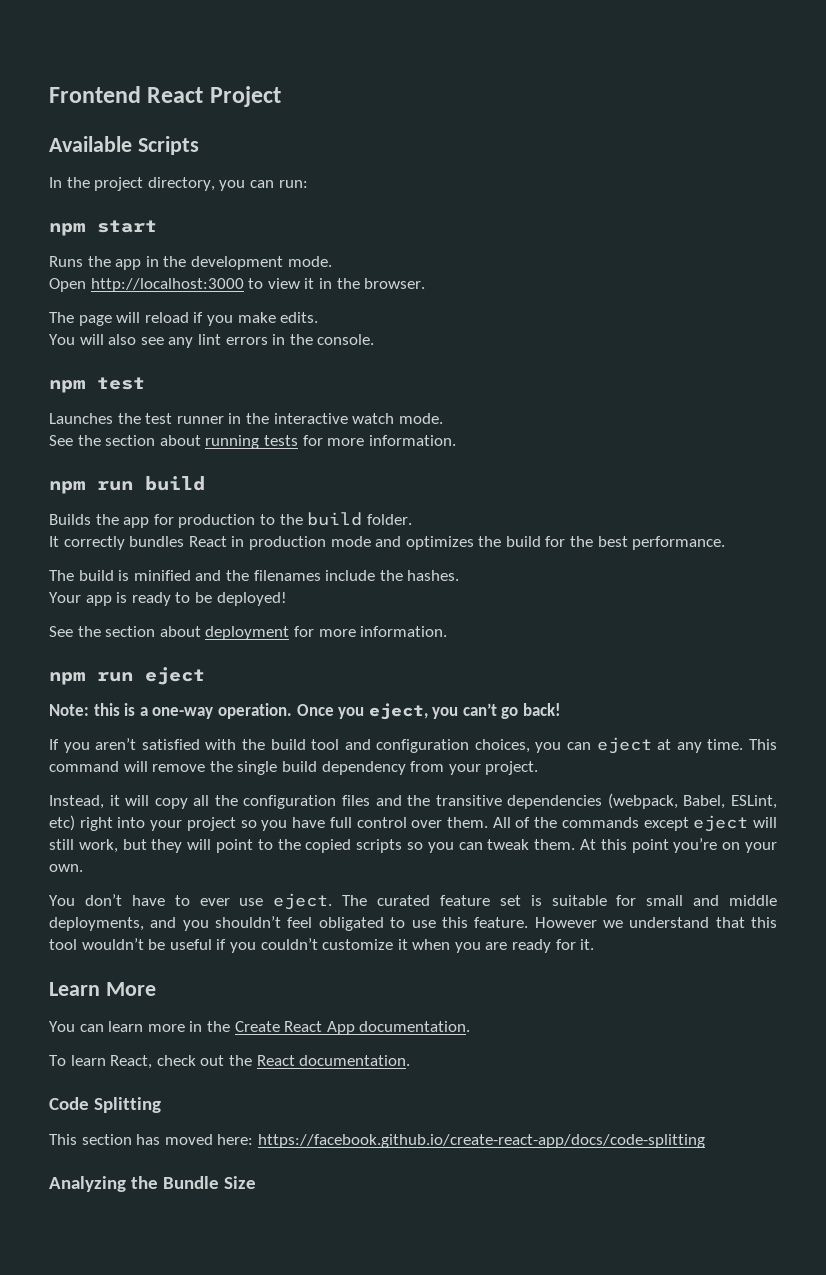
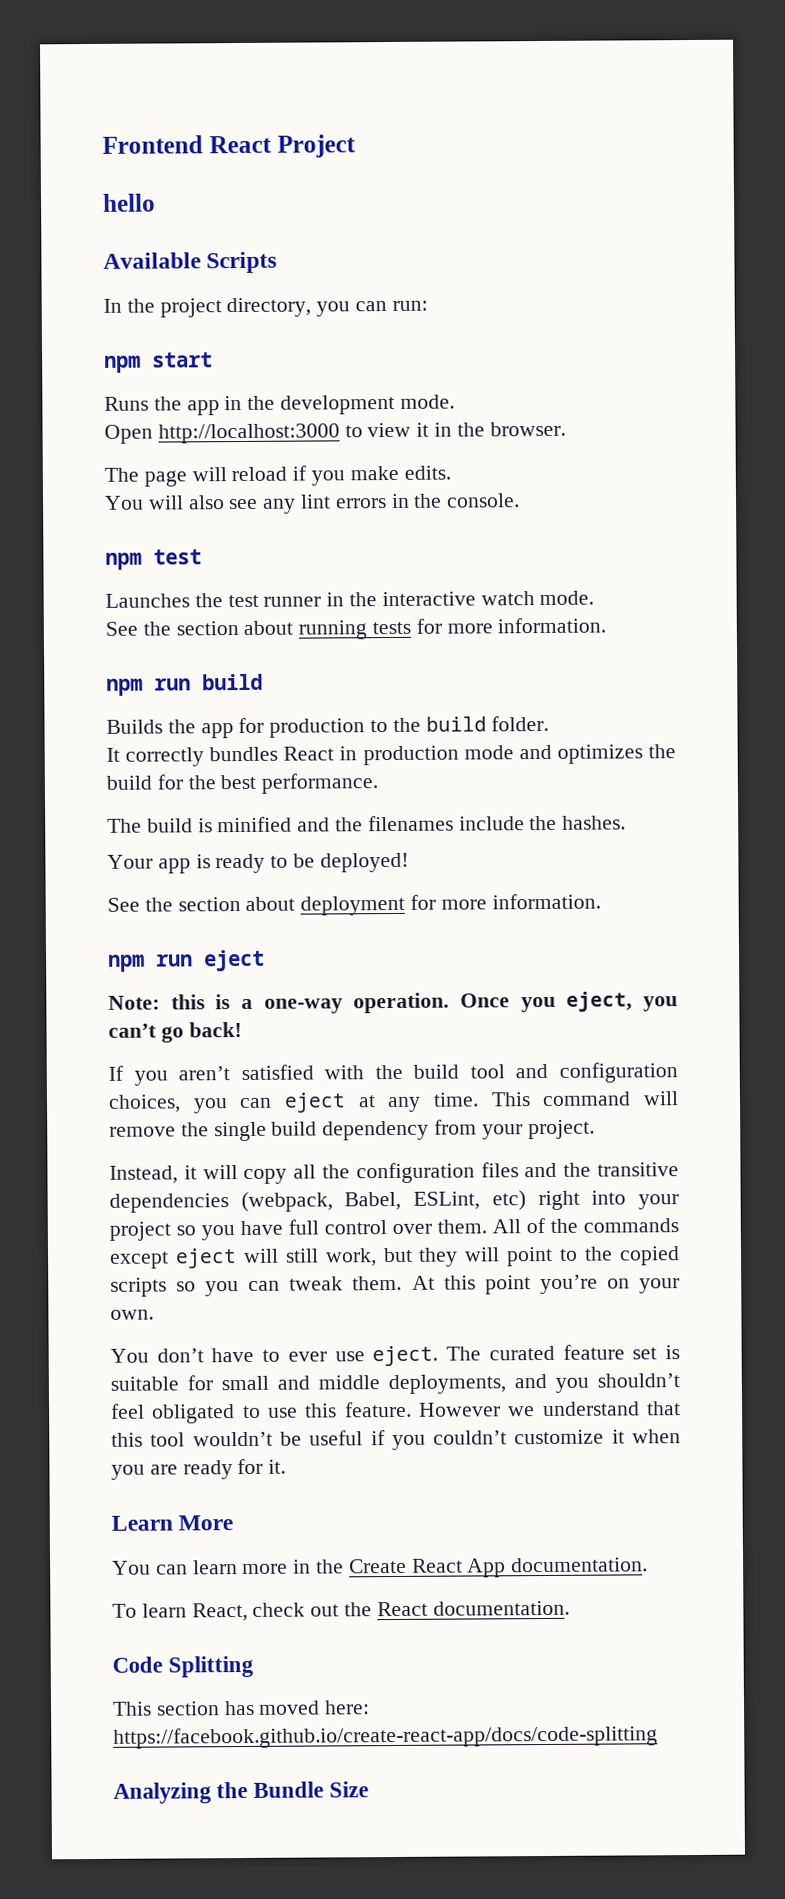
+ hello

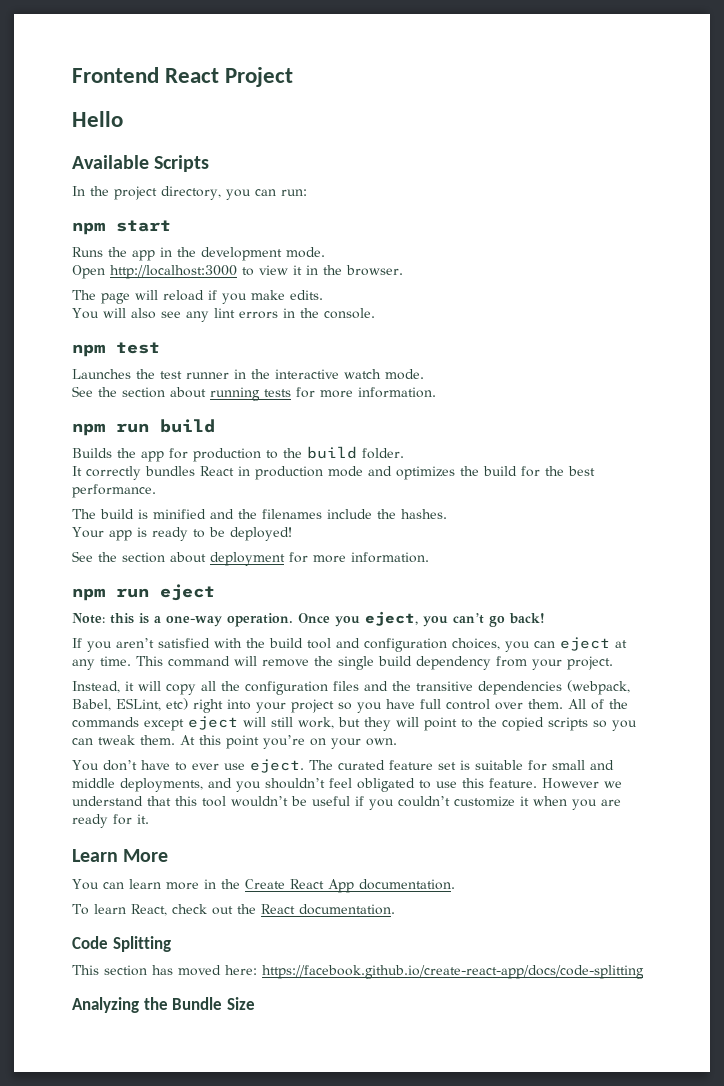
- hello
+ Hello

